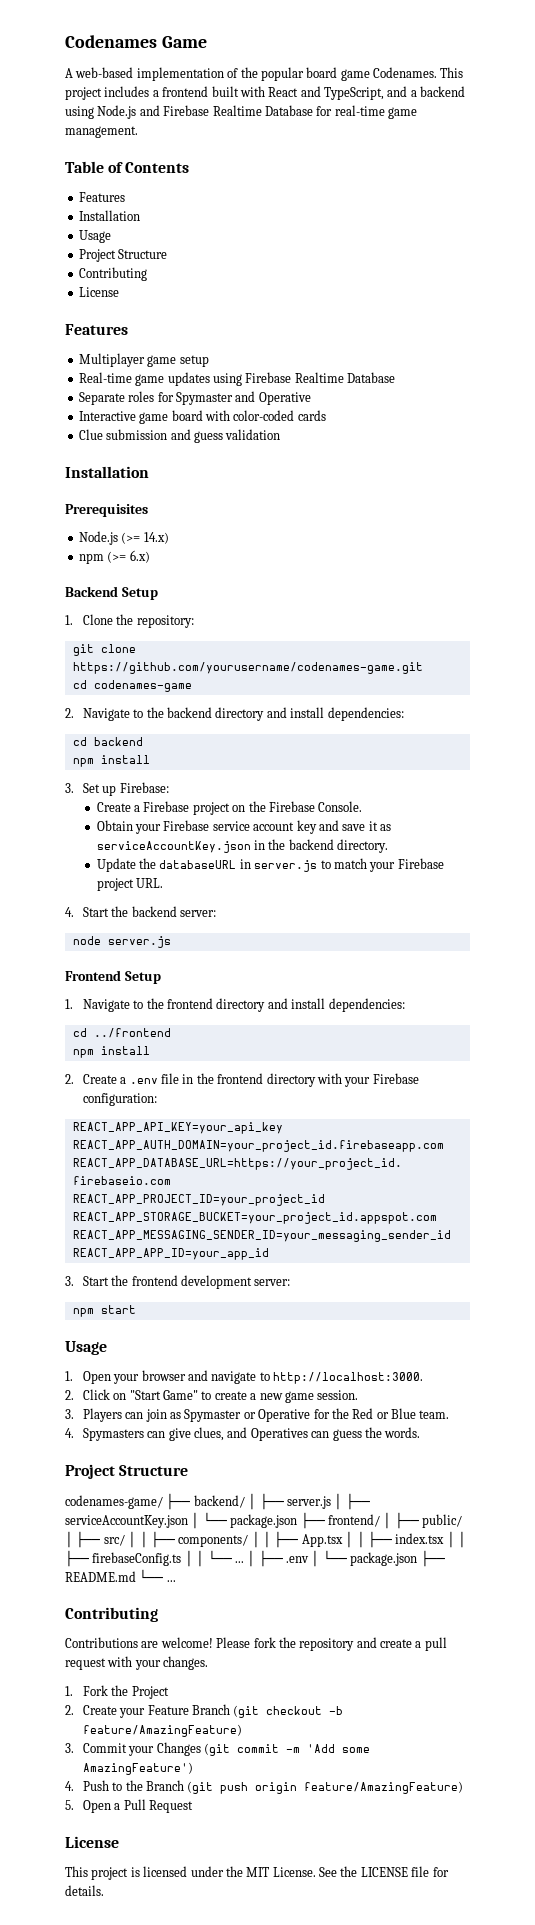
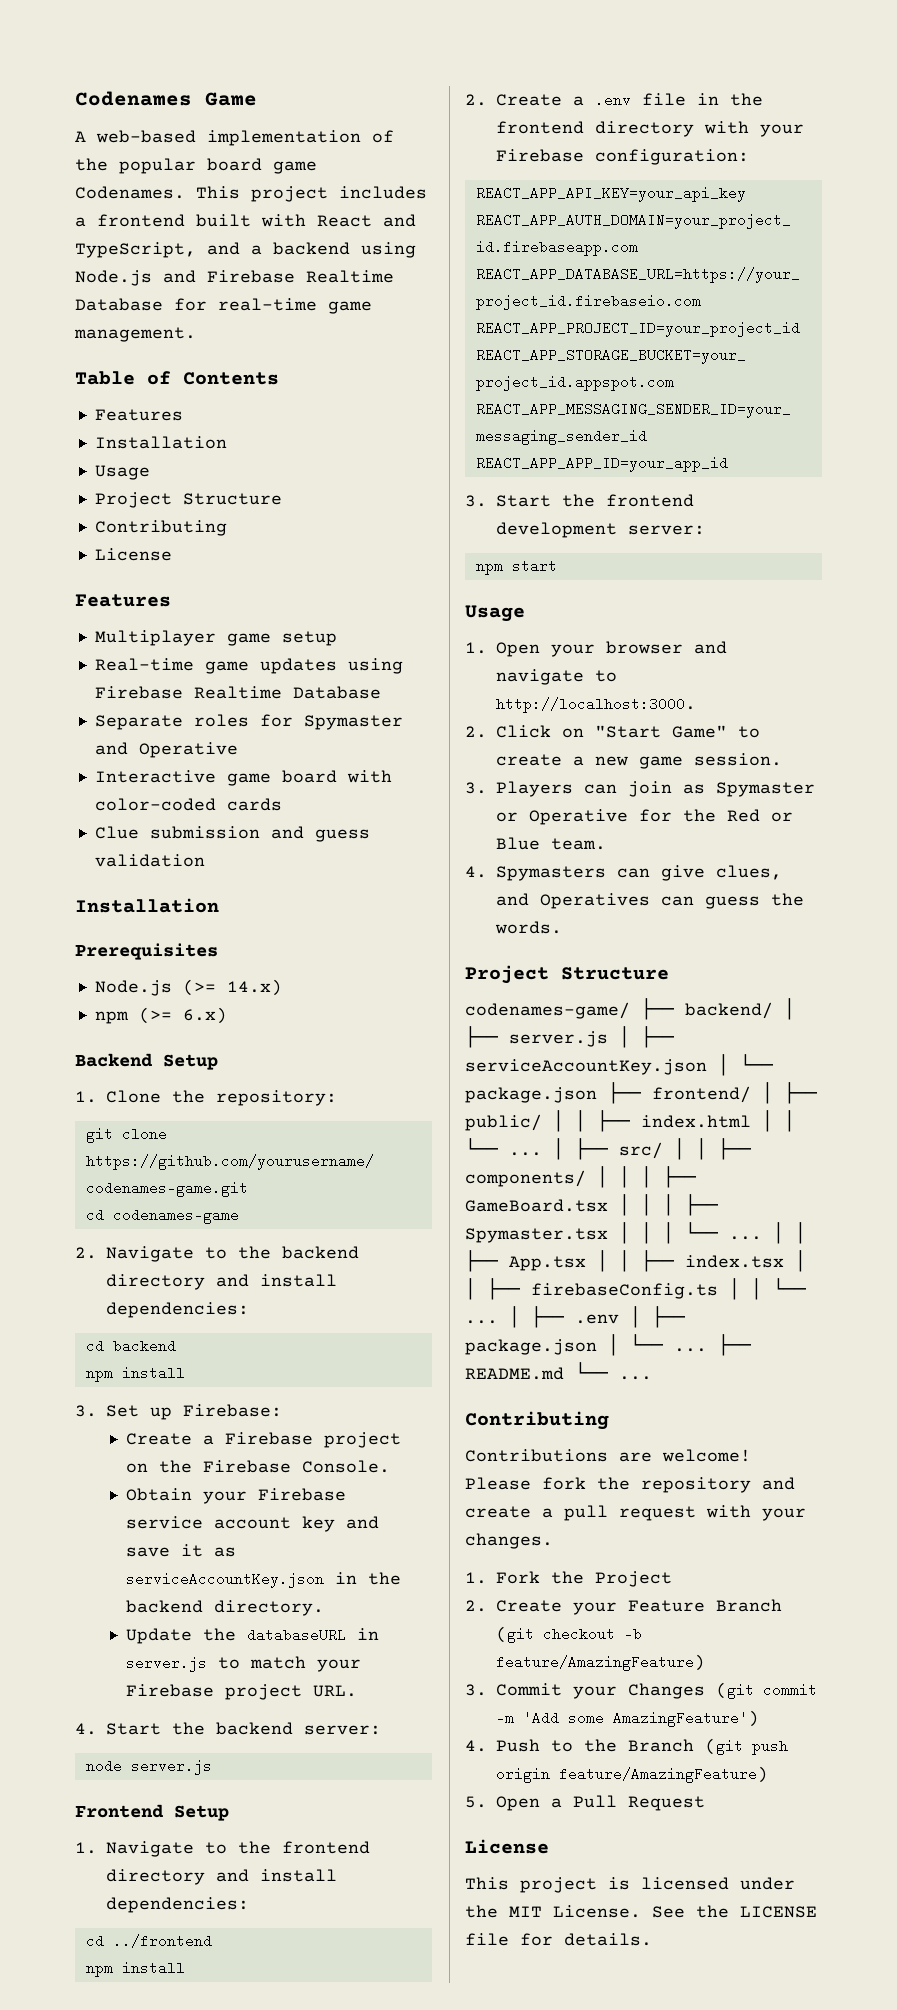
- codenames-game/ ├── backend/ │ ├── server.js │ ├── serviceAccountKey.json │ └── package.json ├── frontend/ │ ├── public/ │ ├── src/ │ │ ├── components/ │ │ ├── App.tsx │ │ ├── index.tsx │ │ ├── firebaseConfig.ts │ │ └── ...
+ codenames-game/ ├── backend/ │ ├── server.js │ ├── serviceAccountKey.json │ └── package.json ├── frontend/ │ ├── public/ │ │ ├── index.html │ │ └── ... │ ├── src/ │ │ ├── components/ │ │ │ ├── GameBoard.tsx │ │ │ ├── Spymaster.tsx │ │ │ └── ... │ │ ├── App.tsx │ │ ├── index.tsx │ │ ├── firebaseConfig.ts │ │ └── ...
- │ ├── .env │ └── package.json ├── README.md └── ...
+ │ ├── .env │ ├── package.json │ └── ... ├── README.md └── ...

